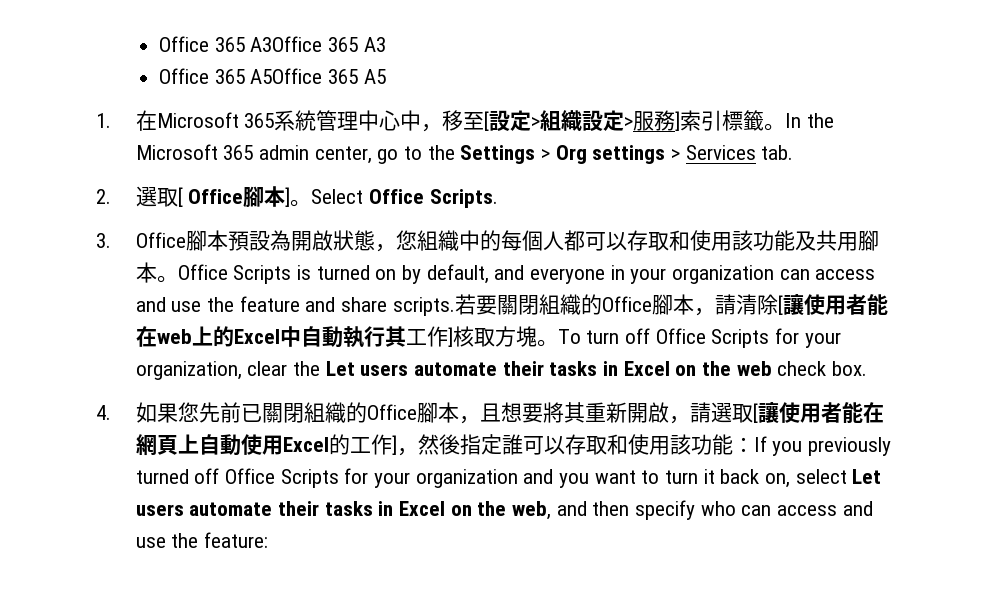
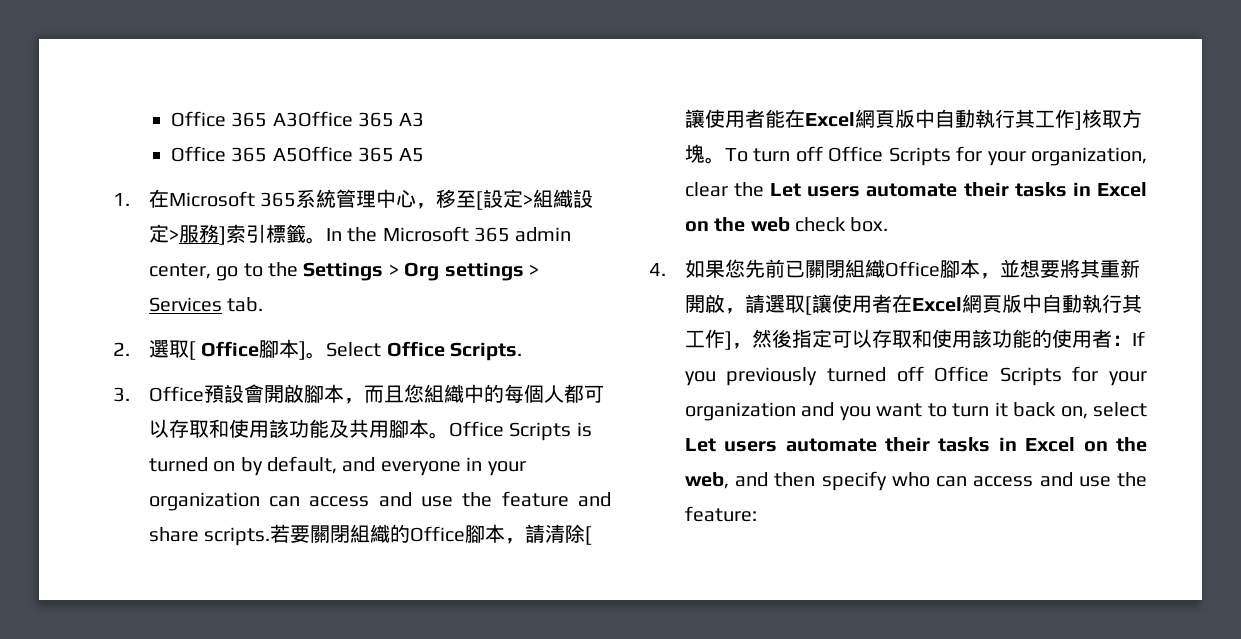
- 1.在Microsoft 365系統管理中心中，移至[設定>組織設定>服務]索引標籤。
+ 1.在Microsoft 365系統管理中心，移至[設定>組織設定>服務]索引標籤。
- 3. Office腳本預設為開啟狀態，您組織中的每個人都可以存取和使用該功能及共用腳本。
+ 3. Office預設會開啟腳本，而且您組織中的每個人都可以存取和使用該功能及共用腳本。
- 若要關閉組織的Office腳本，請清除[讓使用者能在web上的Excel中自動執行其工作]核取方塊。
+ 若要關閉組織的Office腳本，請清除[讓使用者能在Excel網頁版中自動執行其工作]核取方塊。
- 4.如果您先前已關閉組織的Office腳本，且想要將其重新開啟，請選取[讓使用者能在網頁上自動使用Excel的工作]，然後指定誰可以存取和使用該功能：If you previously turned off Office Scripts for your organization and you want to turn it back on, select Let users automate their tasks in Excel on the web, and then specify who can access and use the feature:
+ 4.如果您先前已關閉組織Office腳本，並想要將其重新開啟，請選取[讓使用者在Excel網頁版中自動執行其工作]，然後指定可以存取和使用該功能的使用者：If you previously turned off Office Scripts for your organization and you want to turn it back on, select Let users automate their tasks in Excel on the web, and then specify who can access and use the feature:

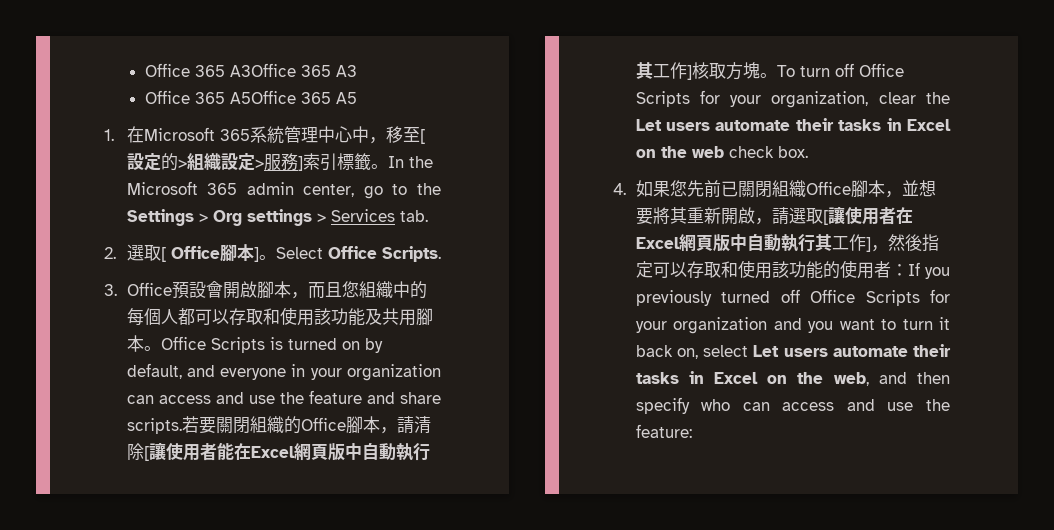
- 1.在Microsoft 365系統管理中心，移至[設定>組織設定>服務]索引標籤。
+ 1.在Microsoft 365系統管理中心中，移至[設定的>組織設定>服務]索引標籤。

